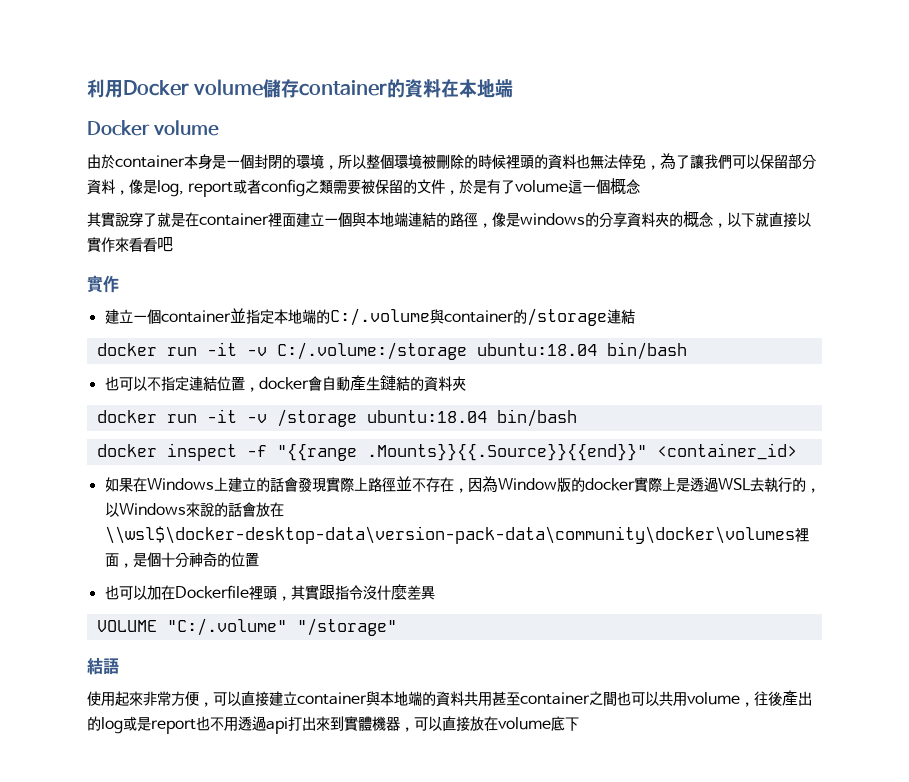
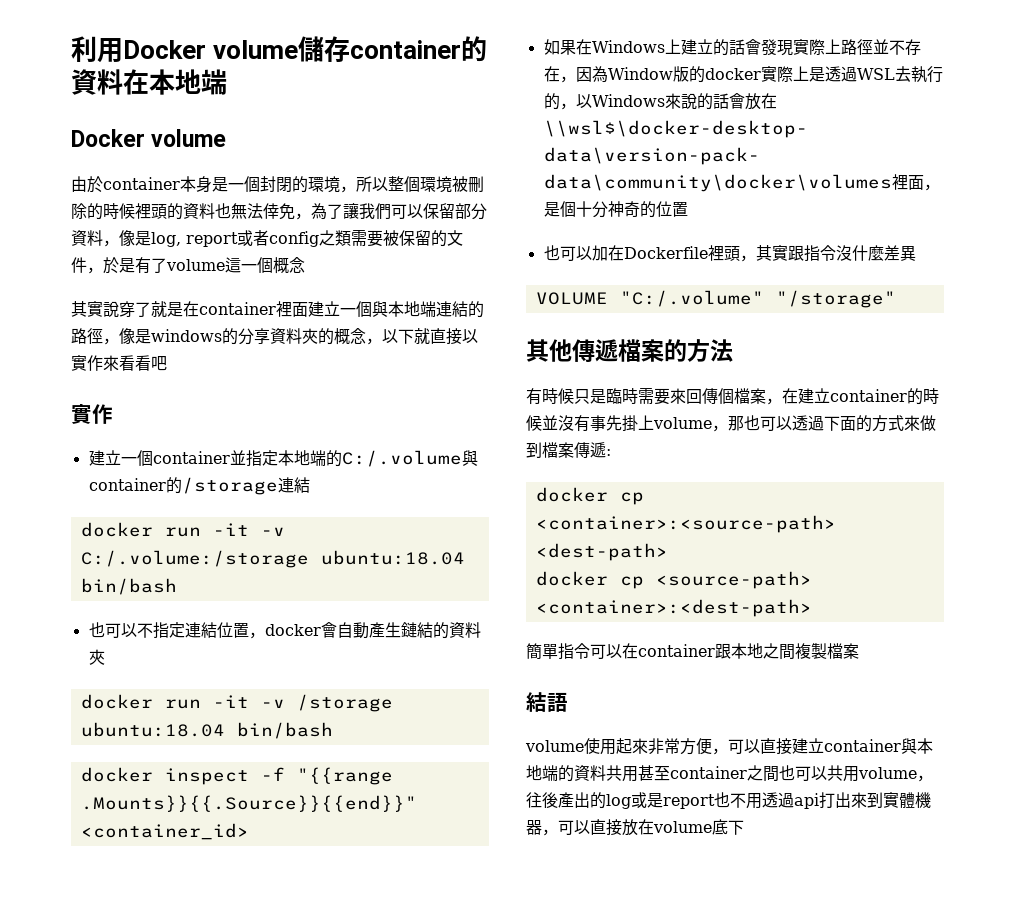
+ 其他傳遞檔案的方法
+ 有時候只是臨時需要來回傳個檔案，在建立container的時候並沒有事先掛上volume，那也可以透過下面的方式來做到檔案傳遞:
+ docker cp <container>:<source-path> <dest-path>
+ docker cp <source-path> <container>:<dest-path>
+ 簡單指令可以在container跟本地之間複製檔案
- 使用起來非常方便，可以直接建立container與本地端的資料共用甚至container之間也可以共用volume，往後產出的log或是report也不用透過api打出來到實體機器，可以直接放在volume底下
+ volume使用起來非常方便，可以直接建立container與本地端的資料共用甚至container之間也可以共用volume，往後產出的log或是report也不用透過api打出來到實體機器，可以直接放在volume底下

